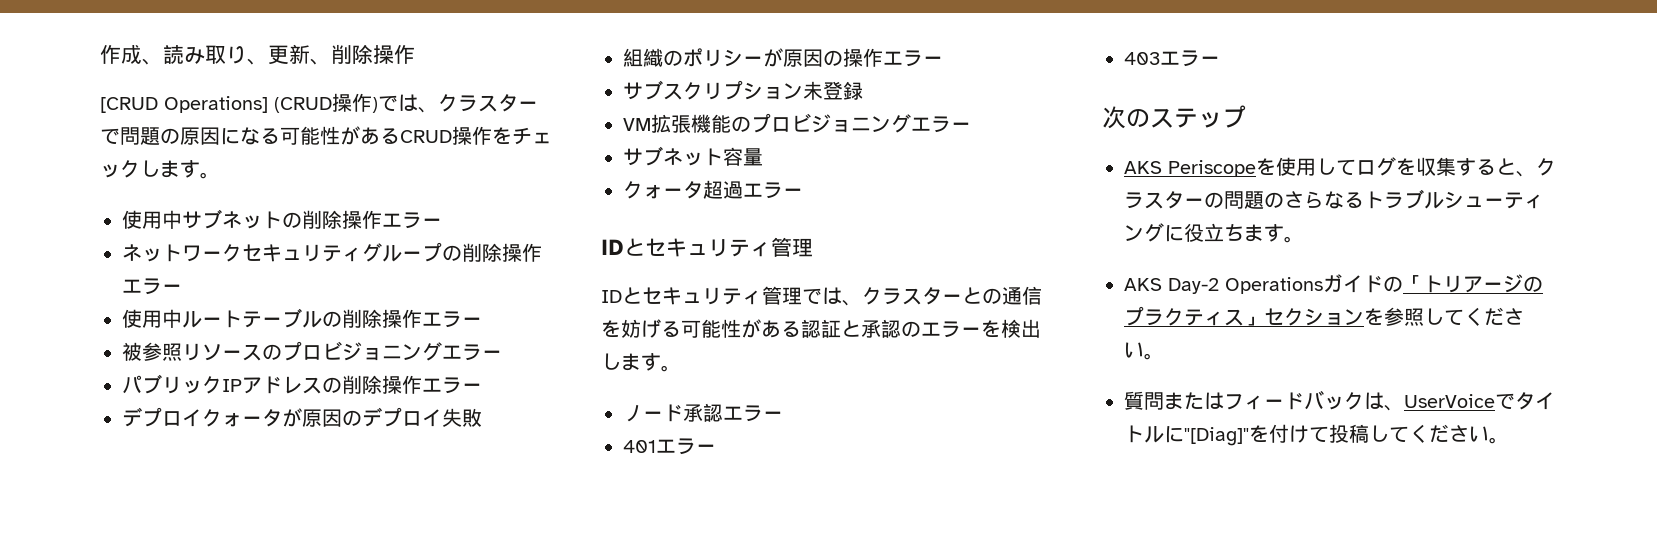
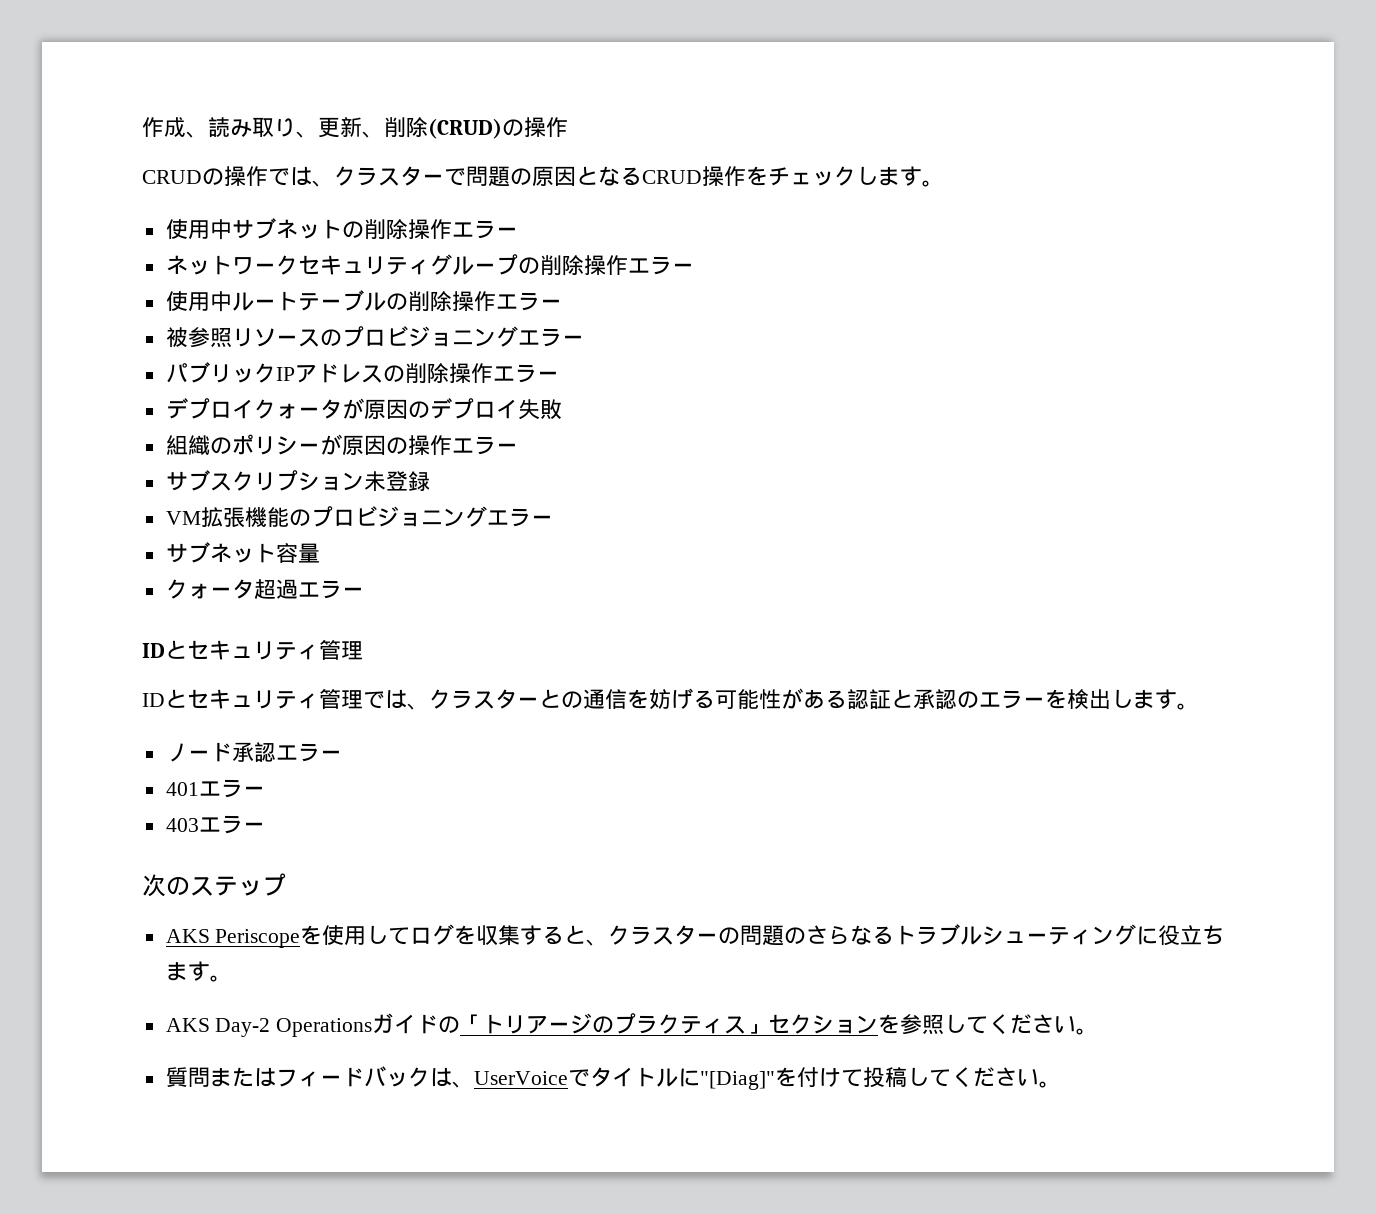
- 作成、読み取り、更新、削除操作
+ 作成、読み取り、更新、削除(CRUD)の操作
- [CRUD Operations] (CRUD操作)では、クラスターで問題の原因になる可能性があるCRUD操作をチェックします。
+ CRUDの操作では、クラスターで問題の原因となるCRUD操作をチェックします。

